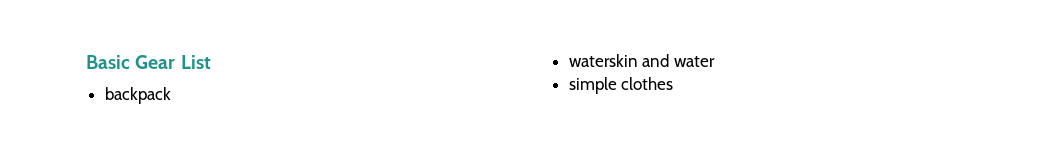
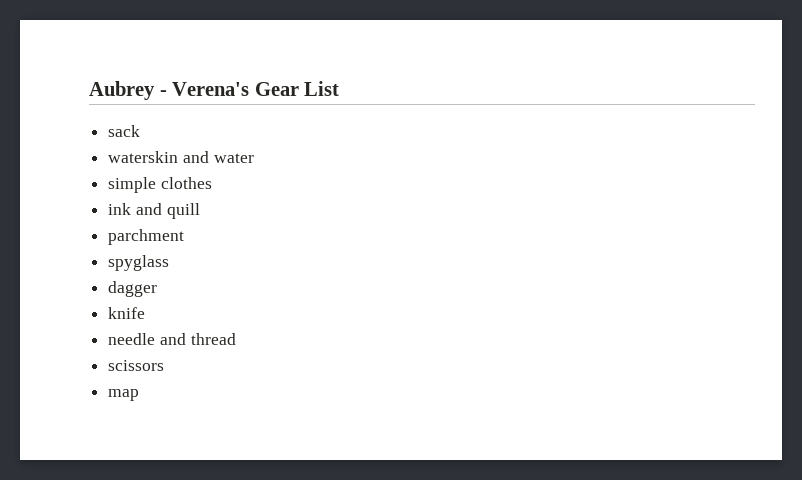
- Basic Gear List
+ Aubrey - Verena's Gear List
- backpack
+ sack
+ ink and quill
+ parchment
+ spyglass
+ dagger
+ knife
+ needle and thread
+ scissors
+ map

